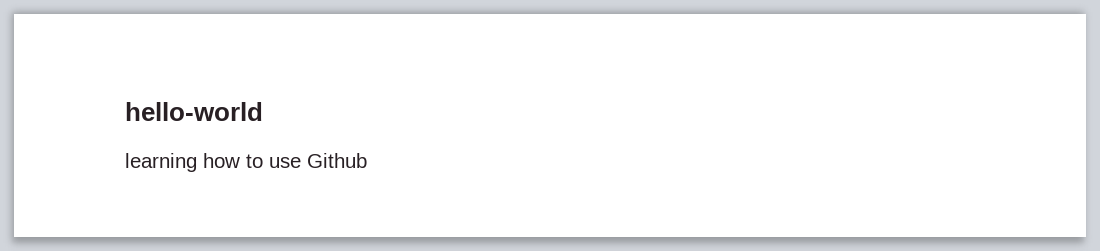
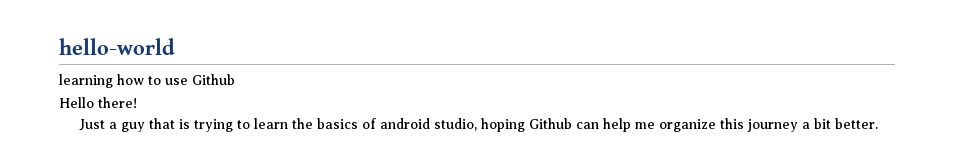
+ Hello there!
+ Just a guy that is trying to learn the basics of android studio, hoping Github can help me organize this journey a bit better.

